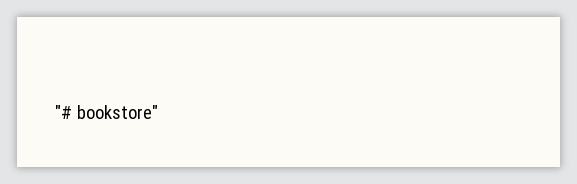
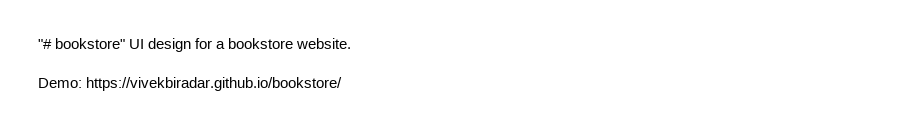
- "# bookstore"
+ "# bookstore" UI design for a bookstore website.
+ Demo: https://vivekbiradar.github.io/bookstore/

